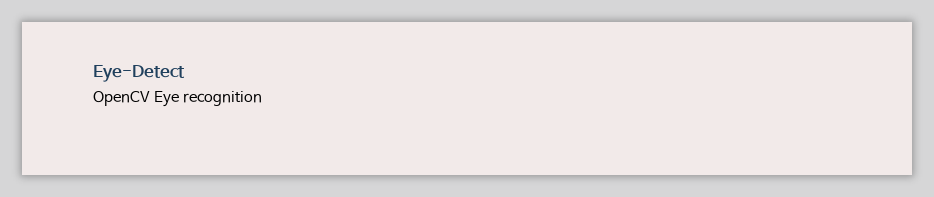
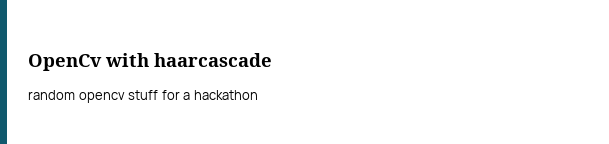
- Eye-Detect
- OpenCV Eye recognition
+ OpenCv with haarcascade
+ random opencv stuff for a hackathon

